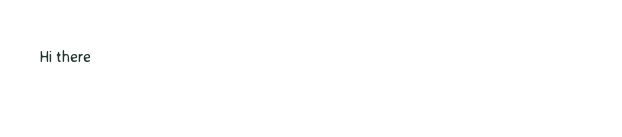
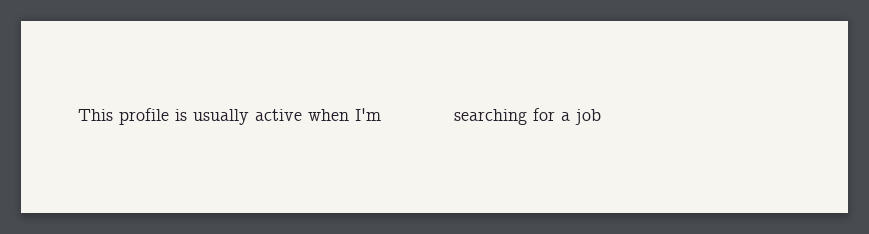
- Hi there
+ This profile is usually active when I'm searching for a job

